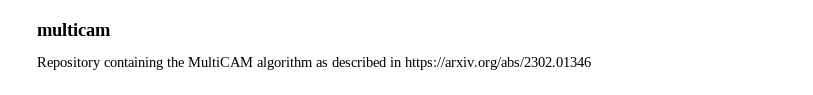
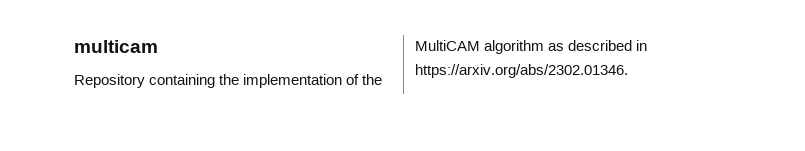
- Repository containing the MultiCAM algorithm as described in https://arxiv.org/abs/2302.01346
+ Repository containing the implementation of the MultiCAM algorithm as described in https://arxiv.org/abs/2302.01346.

